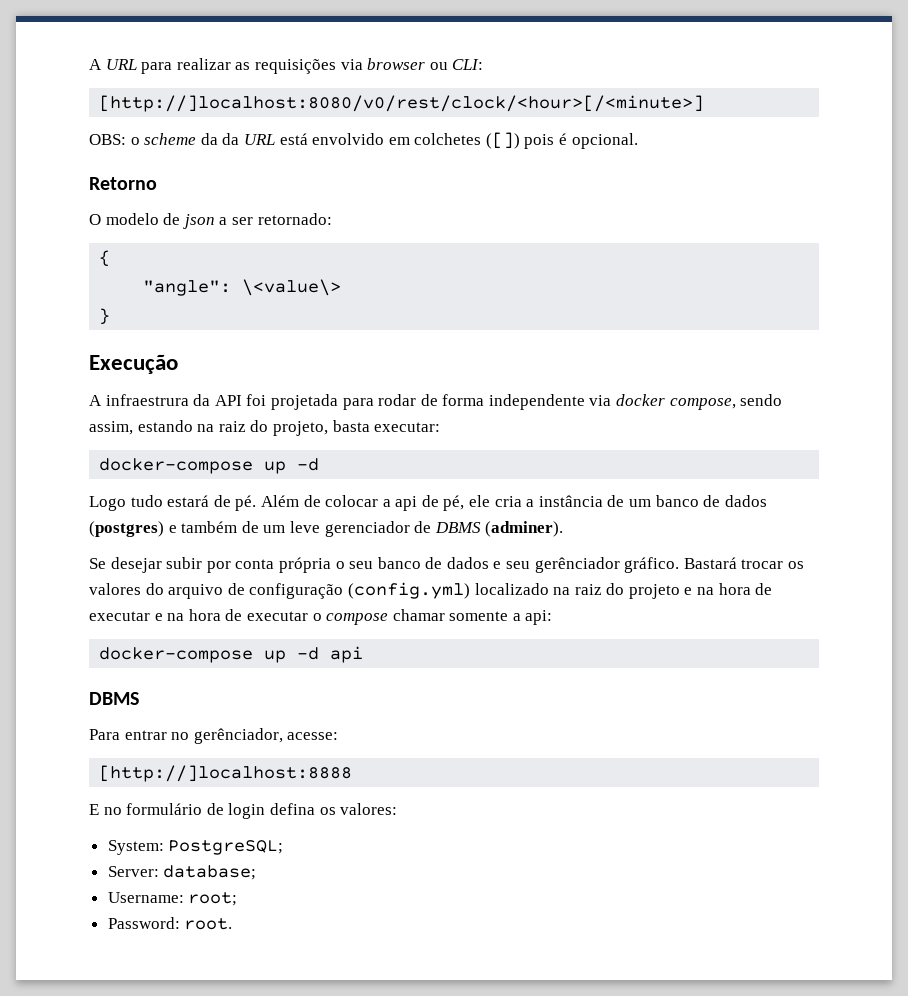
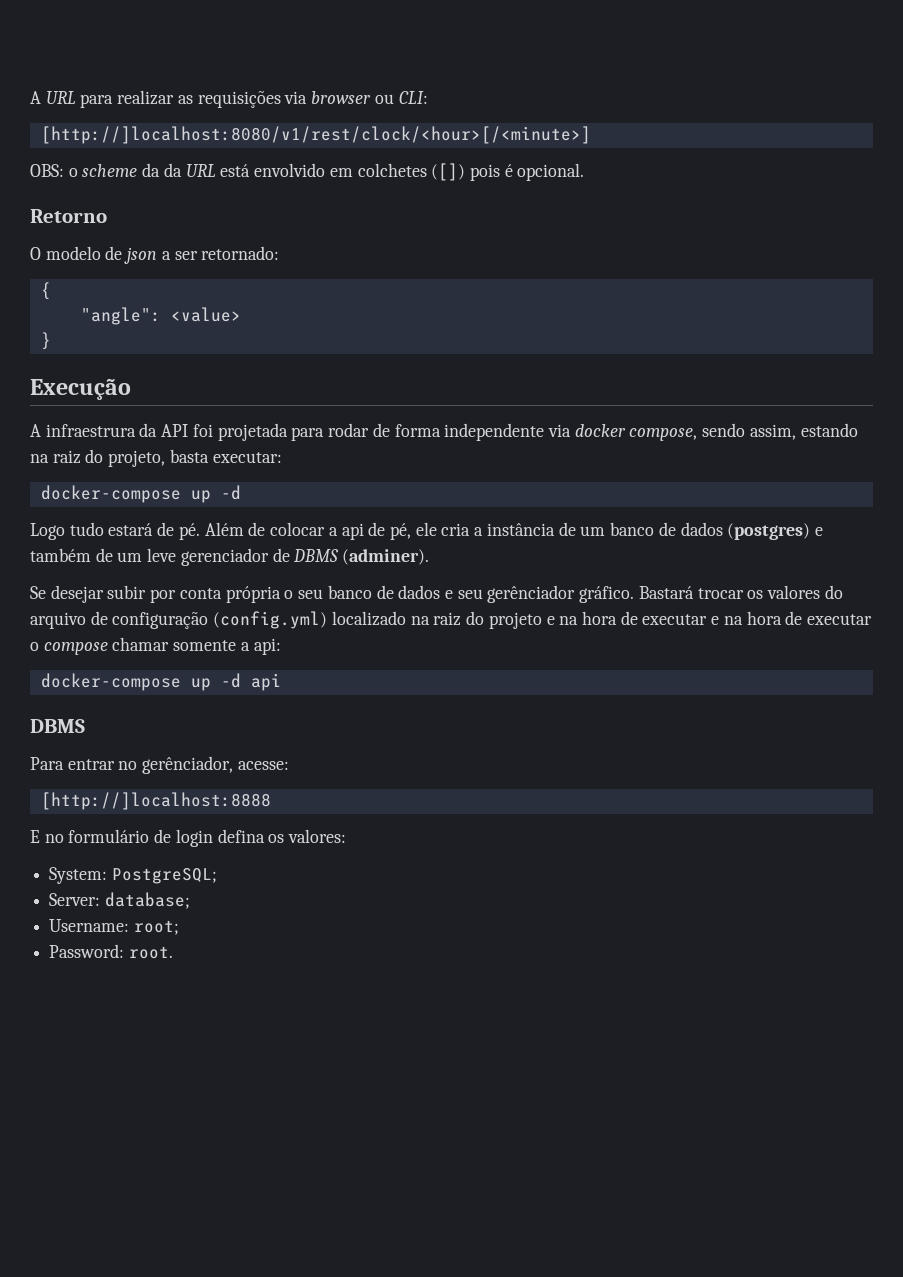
- [http://]localhost:8080/v0/rest/clock/<hour>[/<minute>]
+ [http://]localhost:8080/v1/rest/clock/<hour>[/<minute>]
- "angle": \<value\>
+ "angle": <value>

